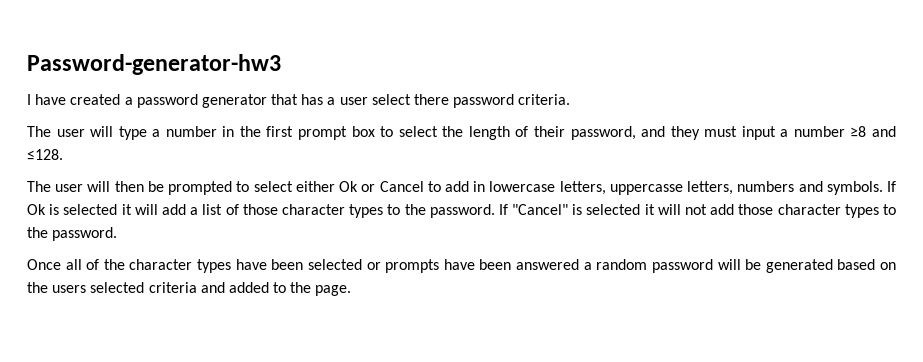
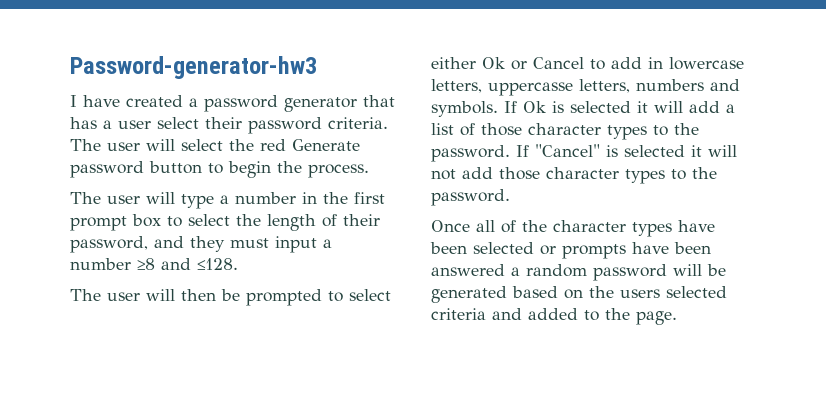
- I have created a password generator that has a user select there password criteria.
+ I have created a password generator that has a user select their password criteria. The user will select the red Generate password button to begin the process.

